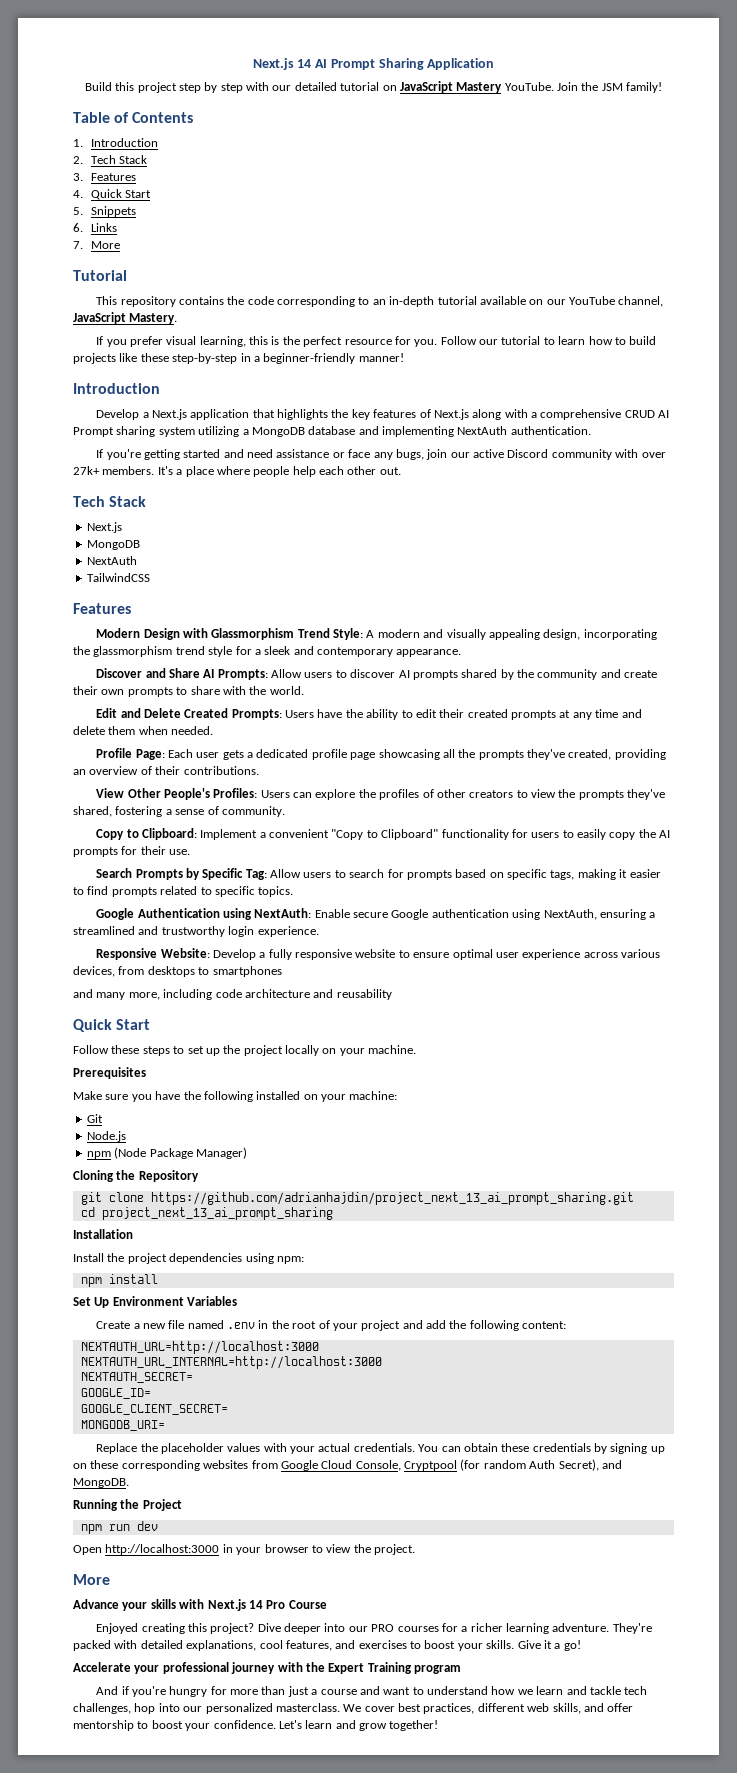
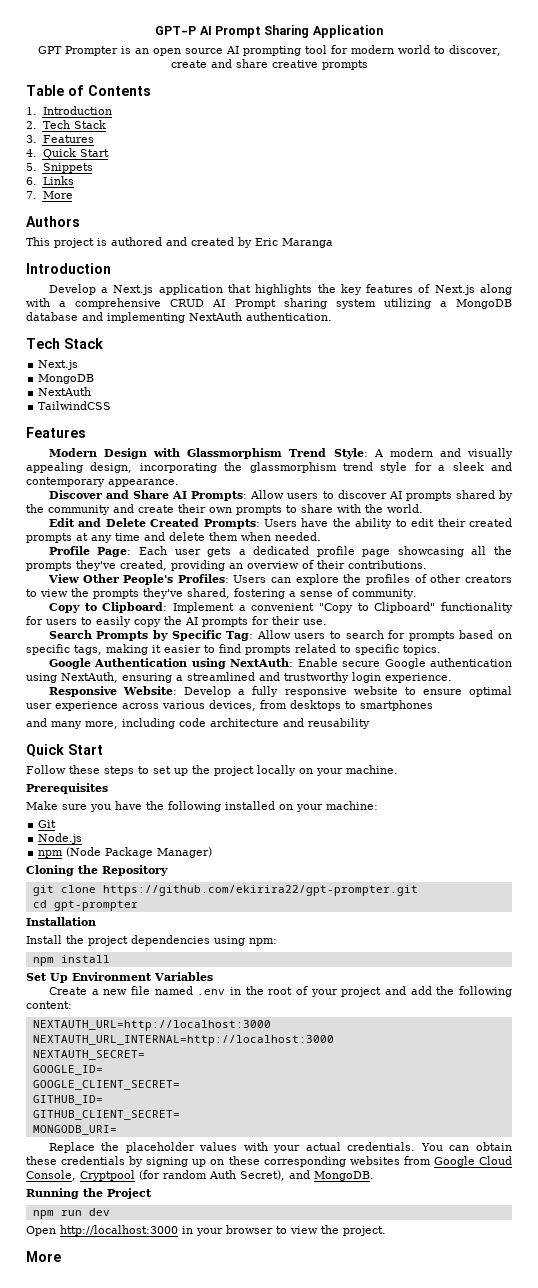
- Next.js 14 AI Prompt Sharing Application
+ GPT-P AI Prompt Sharing Application
- Build this project step by step with our detailed tutorial on JavaScript Mastery YouTube. Join the JSM family!
+ GPT Prompter is an open source AI prompting tool for modern world to discover, create and share creative prompts
- Tutorial
+ Authors
- This repository contains the code corresponding to an in-depth tutorial available on our YouTube channel, JavaScript Mastery.
- If you prefer visual learning, this is the perfect resource for you. Follow our tutorial to learn how to build projects like these step-by-step in a beginner-friendly manner!
+ This project is authored and created by Eric Maranga
- If you're getting started and need assistance or face any bugs, join our active Discord community with over 27k+ members. It's a place where people help each other out.
- git clone https://github.com/adrianhajdin/project_next_13_ai_prompt_sharing.git
+ git clone https://github.com/ekirira22/gpt-prompter.git
- cd project_next_13_ai_prompt_sharing
+ cd gpt-prompter
+ GITHUB_ID=
+ GITHUB_CLIENT_SECRET=
- Advance your skills with Next.js 14 Pro Course
- Enjoyed creating this project? Dive deeper into our PRO courses for a richer learning adventure. They're packed with detailed explanations, cool features, and exercises to boost your skills. Give it a go!
- Accelerate your professional journey with the Expert Training program
- And if you're hungry for more than just a course and want to understand how we learn and tackle tech challenges, hop into our personalized masterclass. We cover best practices, different web skills, and offer mentorship to boost your confidence. Let's learn and grow together!

